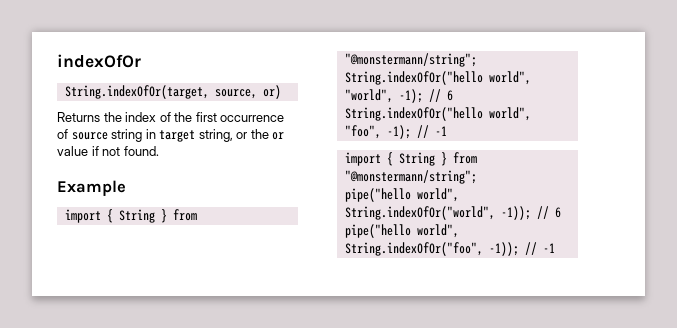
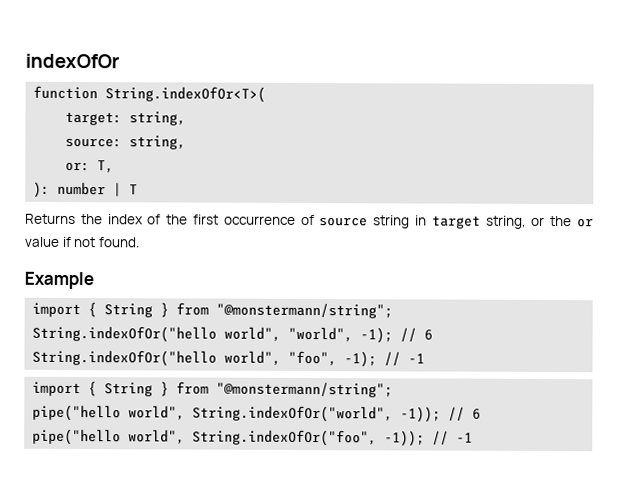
- String.indexOfOr(target, source, or)
+ function String.indexOfOr<T>(
+ target: string,
+ source: string,
+ or: T,
+ ): number | T

